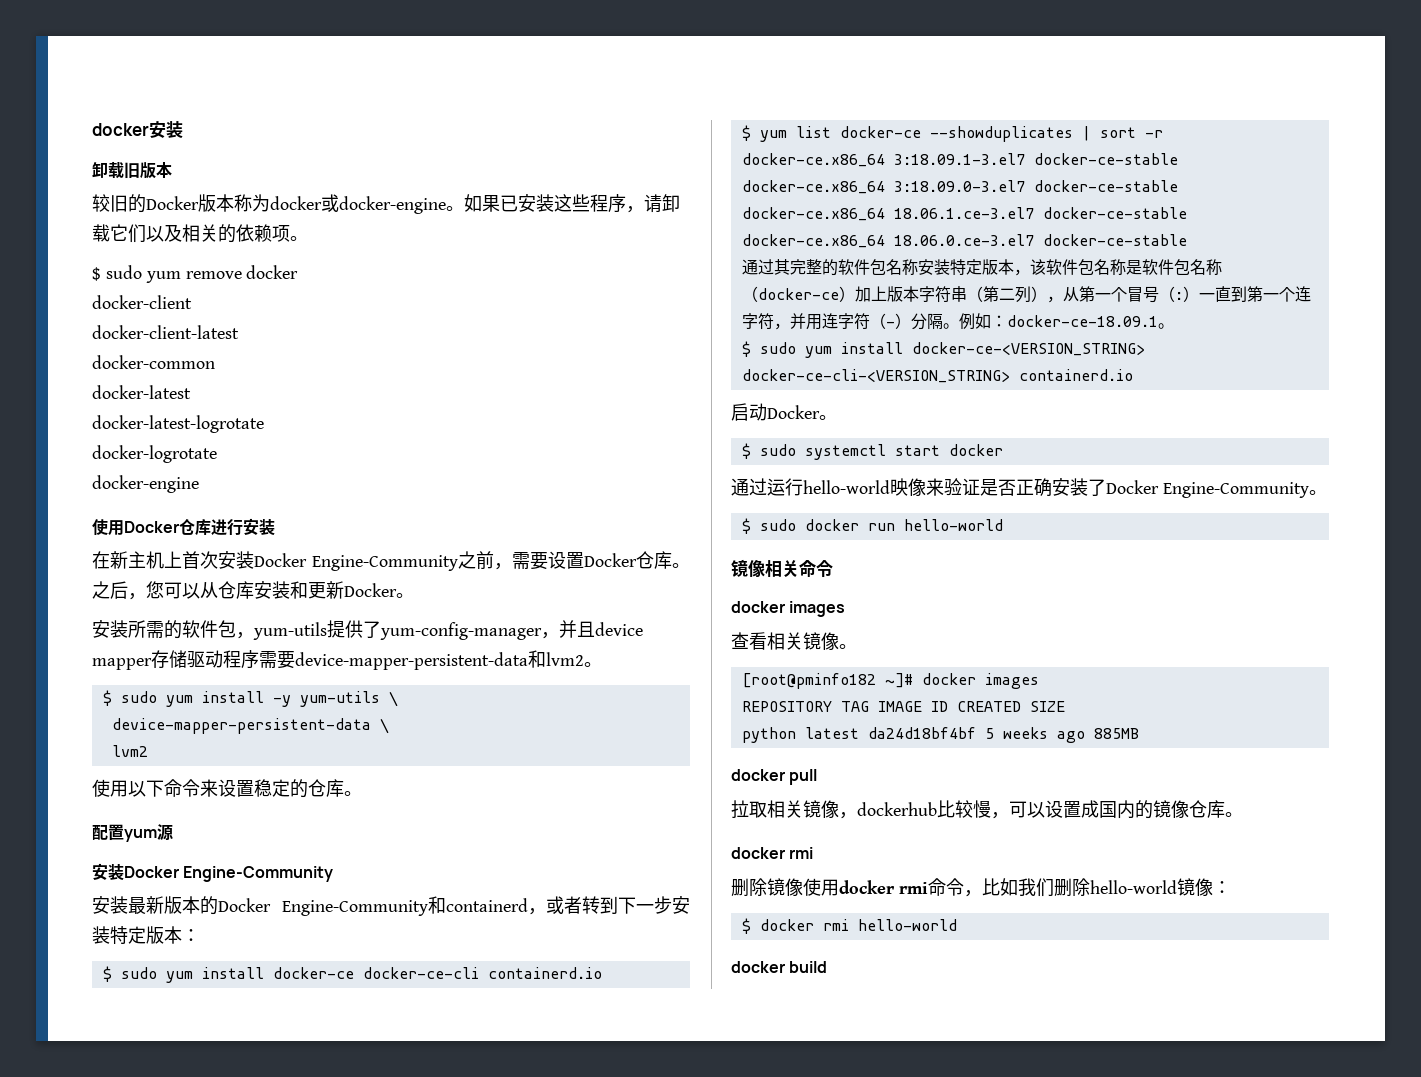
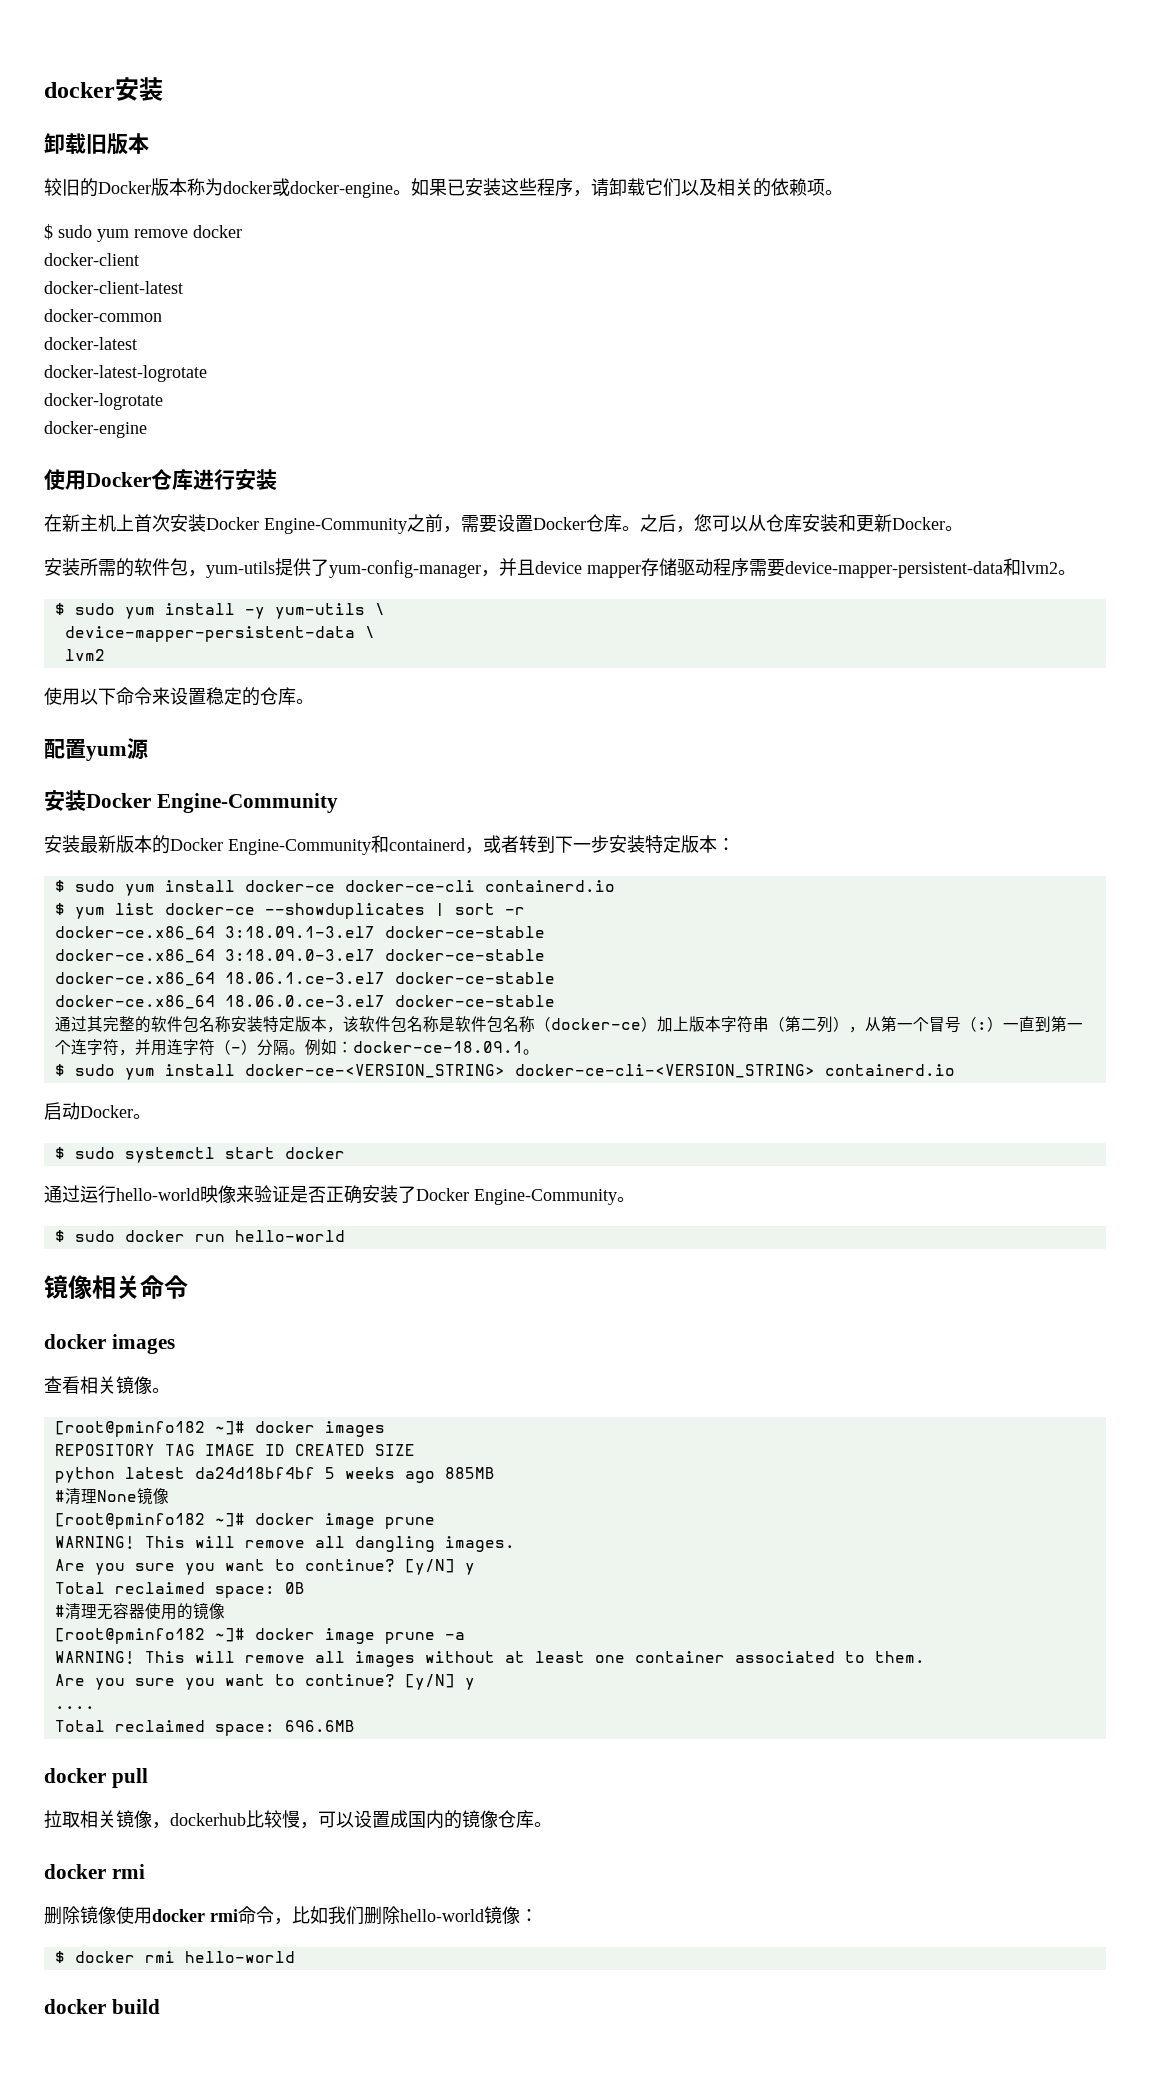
+ #清理None镜像
+ [root@pminfo182 ~]# docker image prune
+ WARNING! This will remove all dangling images.
+ Are you sure you want to continue? [y/N] y
+ Total reclaimed space: 0B
+ #清理无容器使用的镜像
+ [root@pminfo182 ~]# docker image prune -a
+ WARNING! This will remove all images without at least one container associated to them.
+ Are you sure you want to continue? [y/N] y
+ ....
+ Total reclaimed space: 696.6MB

